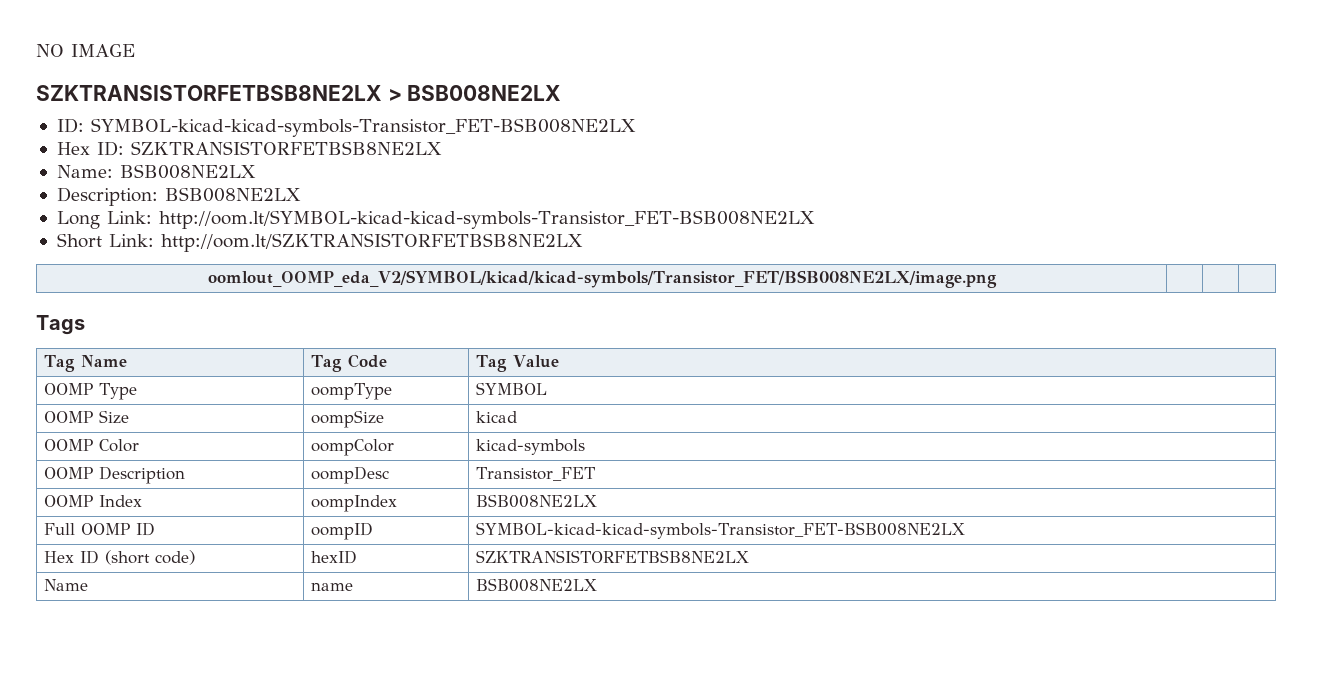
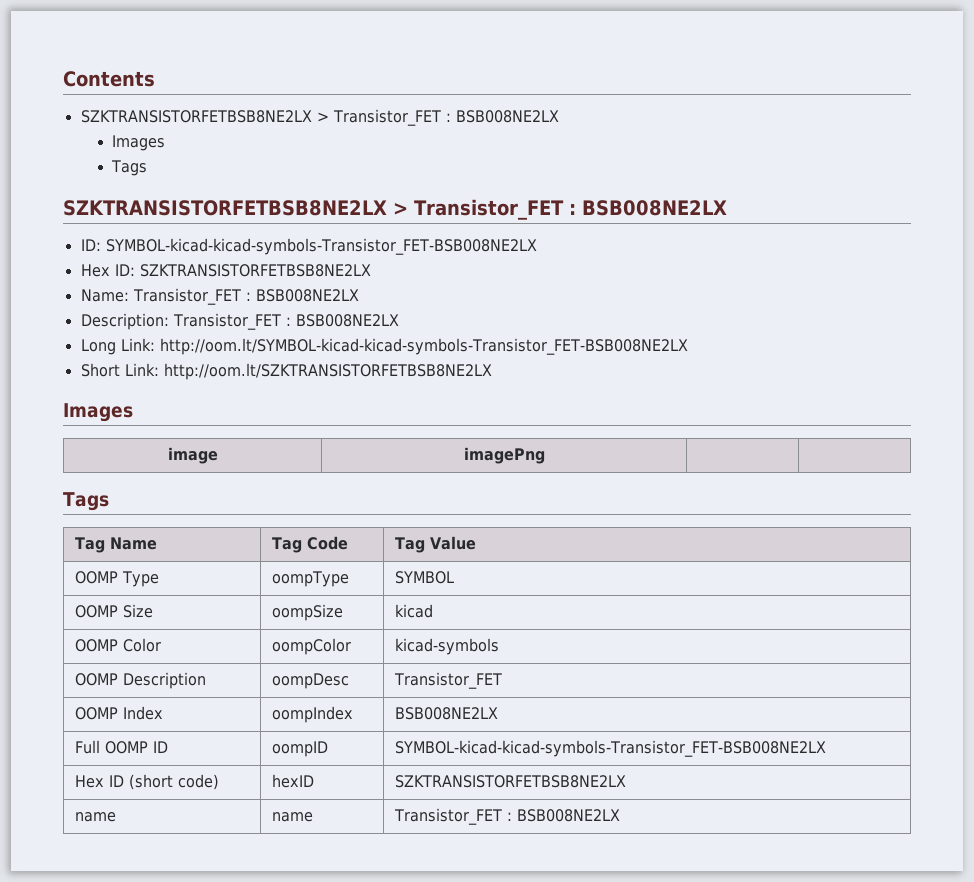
- NO IMAGE
- SZKTRANSISTORFETBSB8NE2LX > BSB008NE2LX
+ Contents
+ SZKTRANSISTORFETBSB8NE2LX > Transistor_FET : BSB008NE2LX
+ Images
+ Tags
+ SZKTRANSISTORFETBSB8NE2LX > Transistor_FET : BSB008NE2LX
- Name: BSB008NE2LX
+ Name: Transistor_FET : BSB008NE2LX
- Description: BSB008NE2LX
+ Description: Transistor_FET : BSB008NE2LX
  Short Link: http://oom.lt/SZKTRANSISTORFETBSB8NE2LX
- oomlout_OOMP_eda_V2/SYMBOL/kicad/kicad-symbols/Transistor_FET/BSB008NE2LX/image.png | | |
+ Images
+ image | imagePng | |
- Name | name | BSB008NE2LX
+ name | name | Transistor_FET : BSB008NE2LX

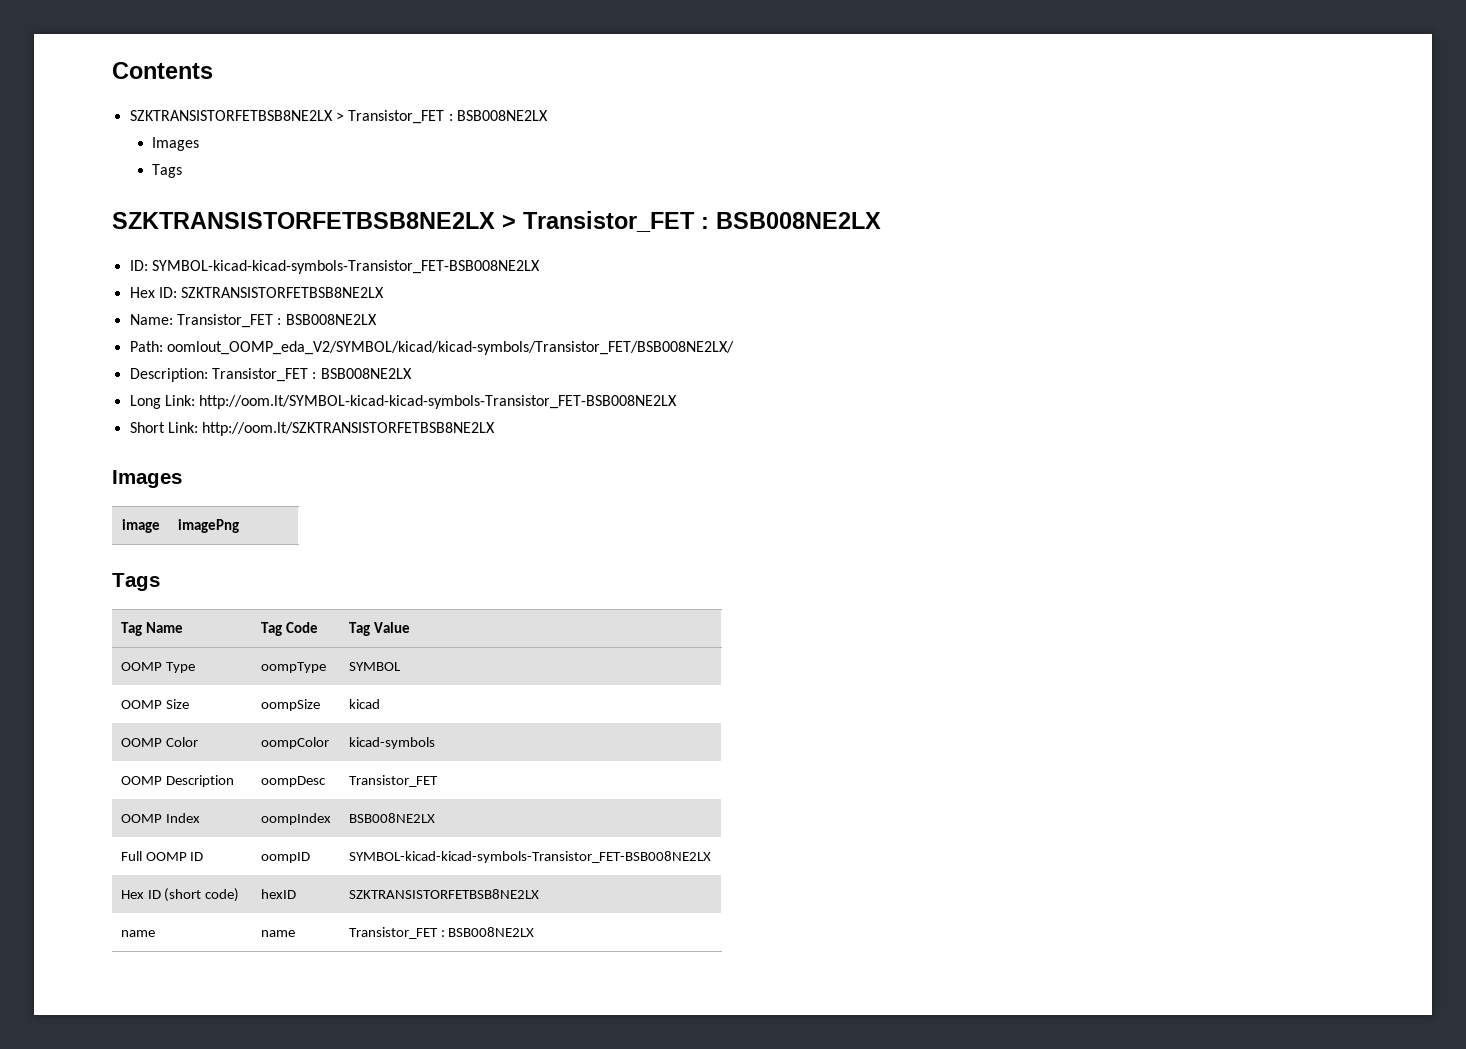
+ Path: oomlout_OOMP_eda_V2/SYMBOL/kicad/kicad-symbols/Transistor_FET/BSB008NE2LX/

